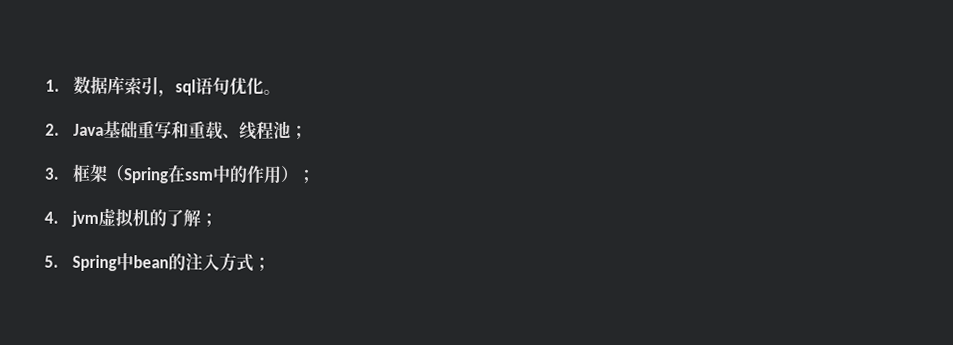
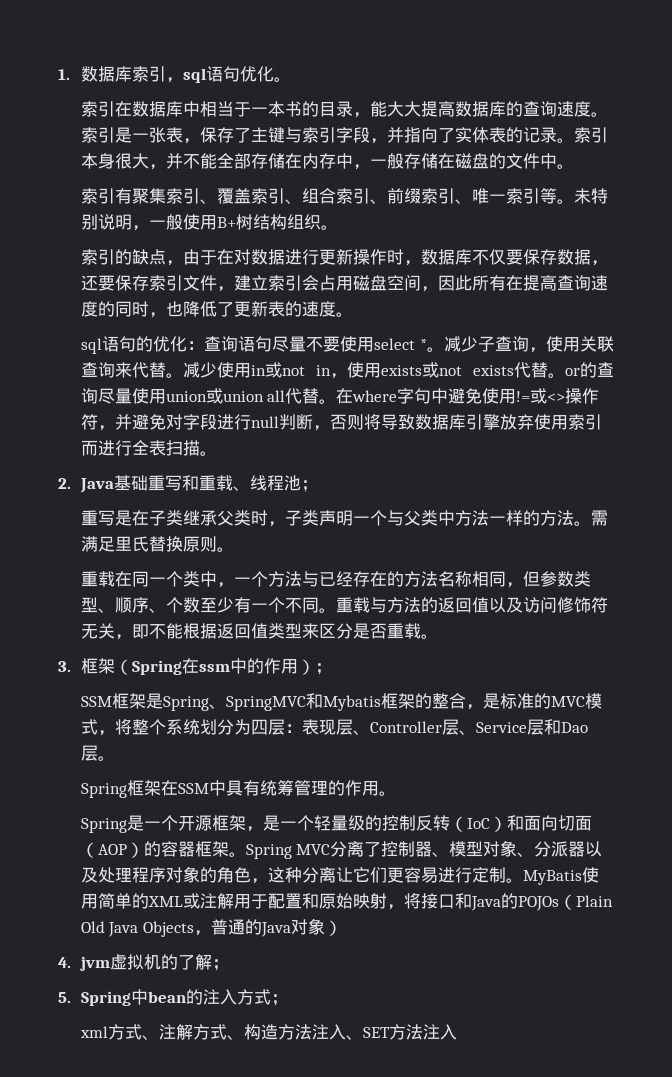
+ 索引在数据库中相当于一本书的目录，能大大提高数据库的查询速度。索引是一张表，保存了主键与索引字段，并指向了实体表的记录。索引本身很大，并不能全部存储在内存中，一般存储在磁盘的文件中。
+ 索引有聚集索引、覆盖索引、组合索引、前缀索引、唯一索引等。未特别说明，一般使用B+树结构组织。
+ 索引的缺点，由于在对数据进行更新操作时，数据库不仅要保存数据，还要保存索引文件，建立索引会占用磁盘空间，因此所有在提高查询速度的同时，也降低了更新表的速度。
+ sql语句的优化：查询语句尽量不要使用select *。减少子查询，使用关联查询来代替。减少使用in或not in，使用exists或not exists代替。or的查询尽量使用union或union all代替。在where字句中避免使用!=或<>操作符，并避免对字段进行null判断，否则将导致数据库引擎放弃使用索引而进行全表扫描。
+ 重写是在子类继承父类时，子类声明一个与父类中方法一样的方法。需满足里氏替换原则。
+ 重载在同一个类中，一个方法与已经存在的方法名称相同，但参数类型、顺序、个数至少有一个不同。重载与方法的返回值以及访问修饰符无关，即不能根据返回值类型来区分是否重载。
+ SSM框架是Spring、SpringMVC和Mybatis框架的整合，是标准的MVC模式，将整个系统划分为四层：表现层、Controller层、Service层和Dao层。
+ Spring框架在SSM中具有统筹管理的作用。
+ Spring是一个开源框架，是一个轻量级的控制反转（IoC）和面向切面（AOP）的容器框架。Spring MVC分离了控制器、模型对象、分派器以及处理程序对象的角色，这种分离让它们更容易进行定制。MyBatis使用简单的XML或注解用于配置和原始映射，将接口和Java的POJOs（Plain Old Java Objects，普通的Java对象）
+ xml方式、注解方式、构造方法注入、SET方法注入

